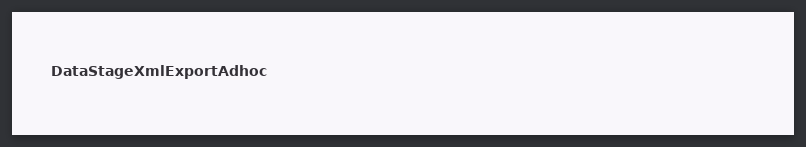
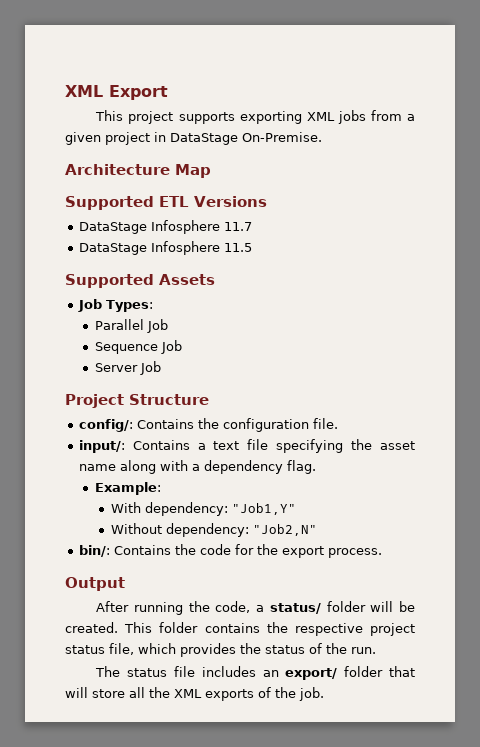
- DataStageXmlExportAdhoc
+ XML Export
+ This project supports exporting XML jobs from a given project in DataStage On-Premise.
+ Architecture Map
+ Supported ETL Versions
+ DataStage Infosphere 11.7
+ DataStage Infosphere 11.5
+ Supported Assets
+ Job Types:
+ Parallel Job
+ Sequence Job
+ Server Job
+ Project Structure
+ config/: Contains the configuration file.
+ input/: Contains a text file specifying the asset name along with a dependency flag.
+ Example:
+ With dependency: "Job1,Y"
+ Without dependency: "Job2,N"
+ bin/: Contains the code for the export process.
+ Output
+ After running the code, a status/ folder will be created. This folder contains the respective project status file, which provides the status of the run.
+ The status file includes an export/ folder that will store all the XML exports of the job.

